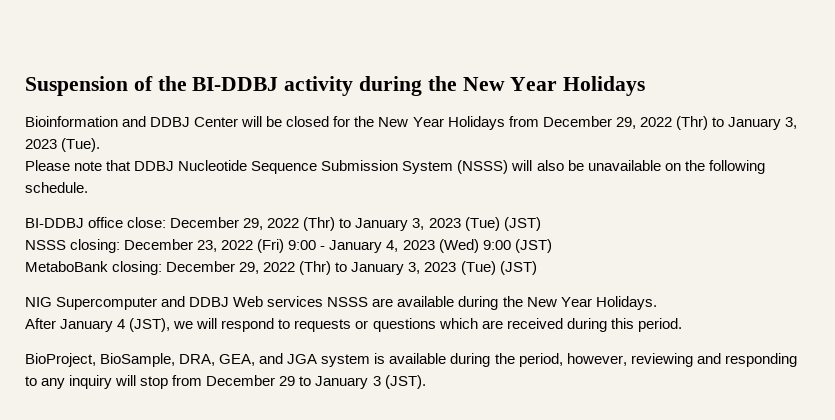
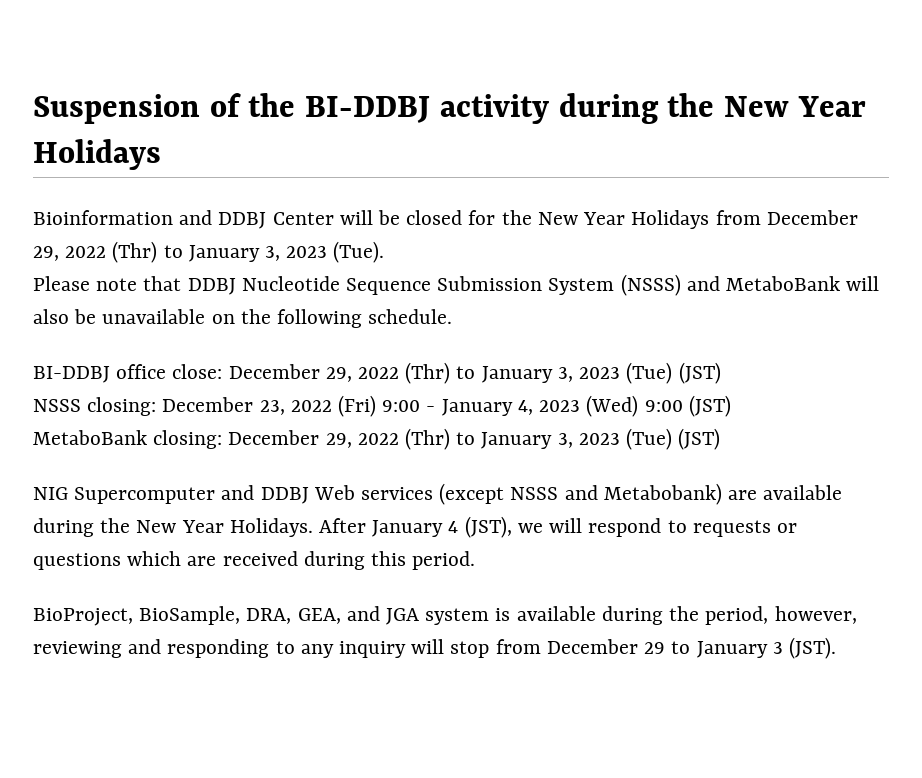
- Please note that DDBJ Nucleotide Sequence Submission System (NSSS) will also be unavailable on the following schedule.
+ Please note that DDBJ Nucleotide Sequence Submission System (NSSS) and MetaboBank will also be unavailable on the following schedule.
- NIG Supercomputer and DDBJ Web services NSSS are available during the New Year Holidays.
- After January 4 (JST), we will respond to requests or questions which are received during this period.
+ NIG Supercomputer and DDBJ Web services (except NSSS and Metabobank) are available during the New Year Holidays. After January 4 (JST), we will respond to requests or questions which are received during this period.

